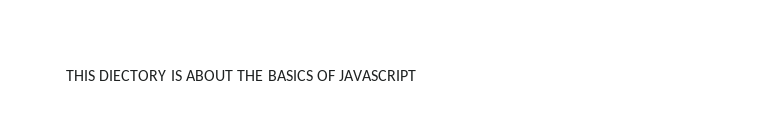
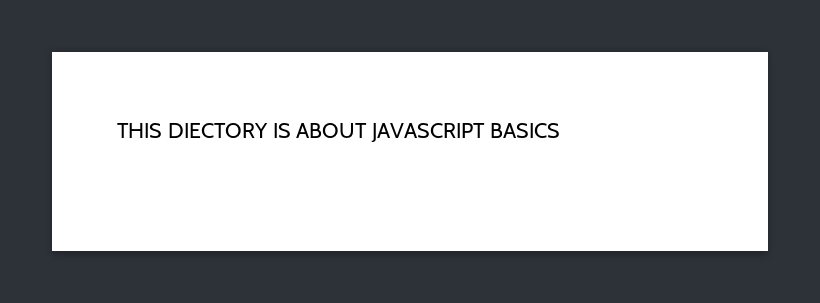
- THIS DIECTORY IS ABOUT THE BASICS OF JAVASCRIPT
+ THIS DIECTORY IS ABOUT JAVASCRIPT BASICS

